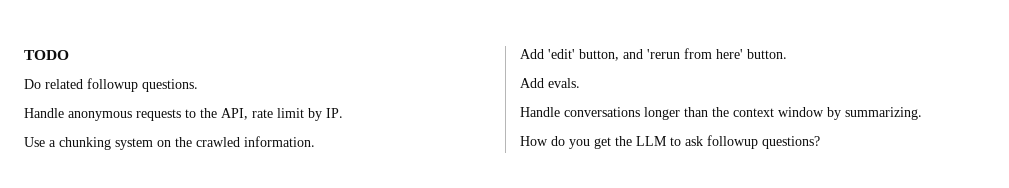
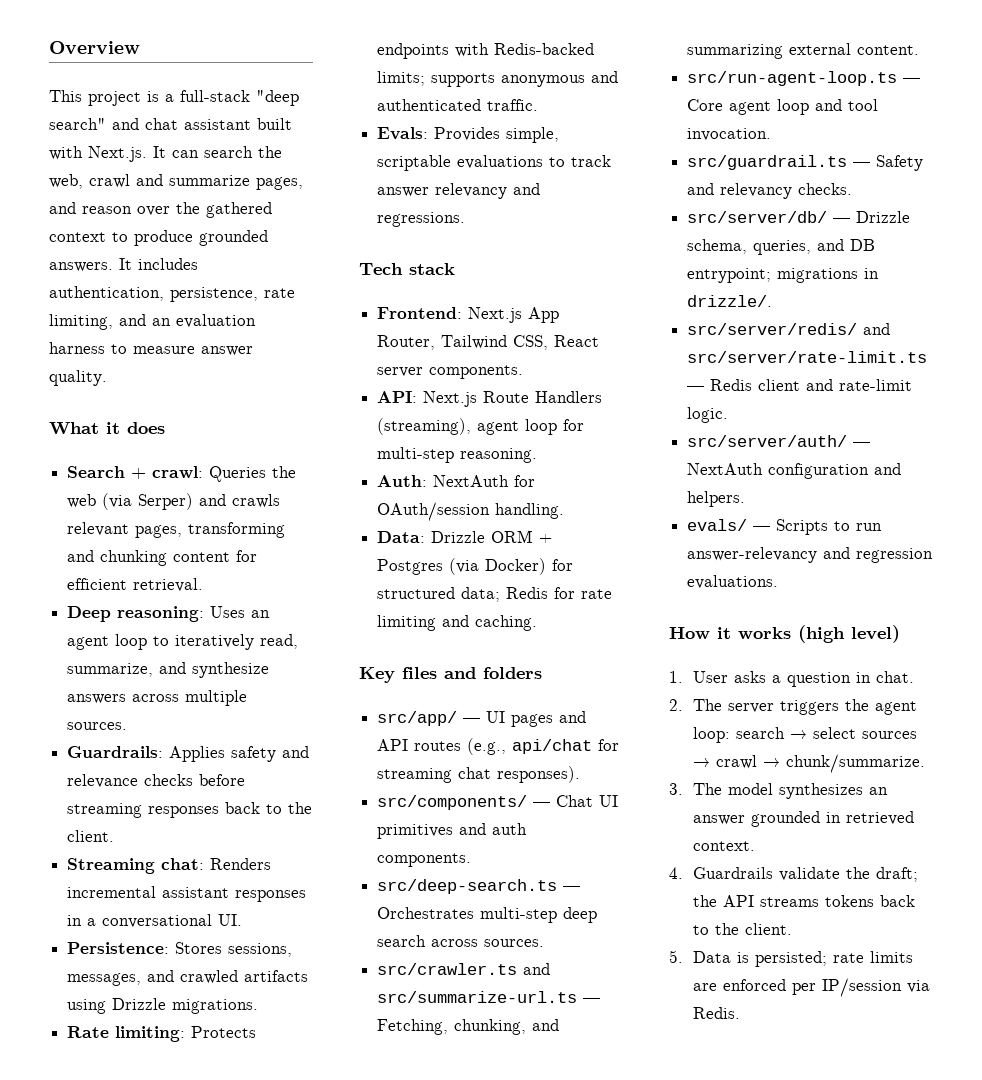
- TODO
- Do related followup questions.
- Handle anonymous requests to the API, rate limit by IP.
- Use a chunking system on the crawled information.
- Add 'edit' button, and 'rerun from here' button.
- Add evals.
- Handle conversations longer than the context window by summarizing.
- How do you get the LLM to ask followup questions?
+ Overview
+ This project is a full‑stack "deep search" and chat assistant built with Next.js. It can search the web, crawl and summarize pages, and reason over the gathered context to produce grounded answers. It includes authentication, persistence, rate limiting, and an evaluation harness to measure answer quality.
+ What it does
+ Search + crawl: Queries the web (via Serper) and crawls relevant pages, transforming and chunking content for efficient retrieval.
+ Deep reasoning: Uses an agent loop to iteratively read, summarize, and synthesize answers across multiple sources.
+ Guardrails: Applies safety and relevance checks before streaming responses back to the client.
+ Streaming chat: Renders incremental assistant responses in a conversational UI.
+ Persistence: Stores sessions, messages, and crawled artifacts using Drizzle migrations.
+ Rate limiting: Protects endpoints with Redis‑backed limits; supports anonymous and authenticated traffic.
+ Evals: Provides simple, scriptable evaluations to track answer relevancy and regressions.
+ Tech stack
+ Frontend: Next.js App Router, Tailwind CSS, React server components.
+ API: Next.js Route Handlers (streaming), agent loop for multi‑step reasoning.
+ Auth: NextAuth for OAuth/session handling.
+ Data: Drizzle ORM + Postgres (via Docker) for structured data; Redis for rate limiting and caching.
+ Key files and folders
+ src/app/ — UI pages and API routes (e.g., api/chat for streaming chat responses).
+ src/components/ — Chat UI primitives and auth components.
+ src/deep-search.ts — Orchestrates multi‑step deep search across sources.
+ src/crawler.ts and src/summarize-url.ts — Fetching, chunking, and summarizing external content.
+ src/run-agent-loop.ts — Core agent loop and tool invocation.
+ src/guardrail.ts — Safety and relevancy checks.
+ src/server/db/ — Drizzle schema, queries, and DB entrypoint; migrations in drizzle/.
+ src/server/redis/ and src/server/rate-limit.ts — Redis client and rate‑limit logic.
+ src/server/auth/ — NextAuth configuration and helpers.
+ evals/ — Scripts to run answer‑relevancy and regression evaluations.
+ How it works (high level)
+ 1. User asks a question in chat.
+ 2. The server triggers the agent loop: search → select sources → crawl → chunk/summarize.
+ 3. The model synthesizes an answer grounded in retrieved context.
+ 4. Guardrails validate the draft; the API streams tokens back to the client.
+ 5. Data is persisted; rate limits are enforced per IP/session via Redis.

